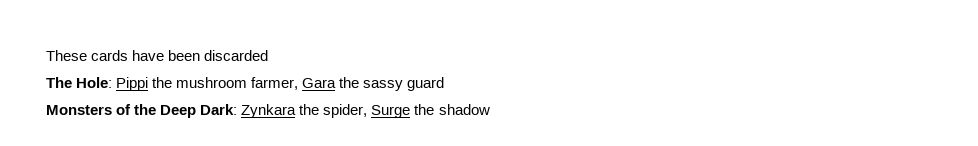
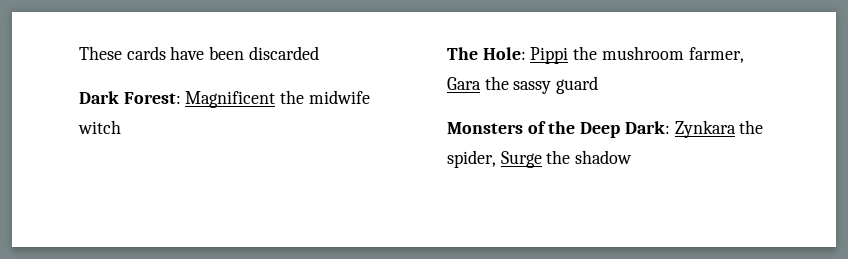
+ Dark Forest: Magnificent the midwife witch

